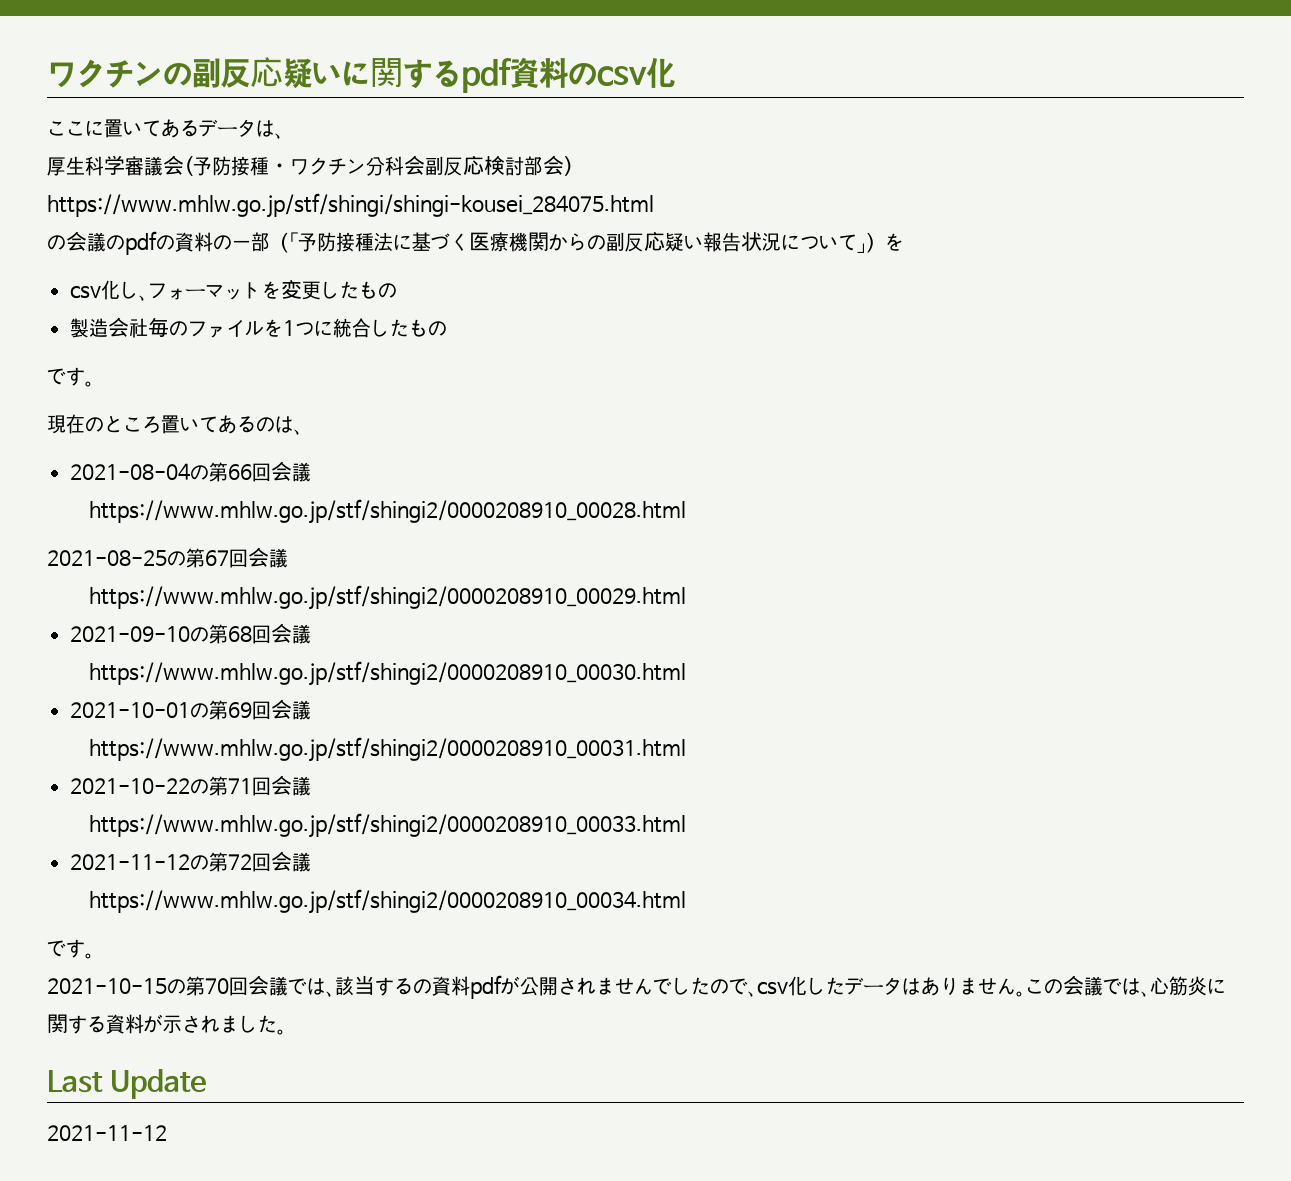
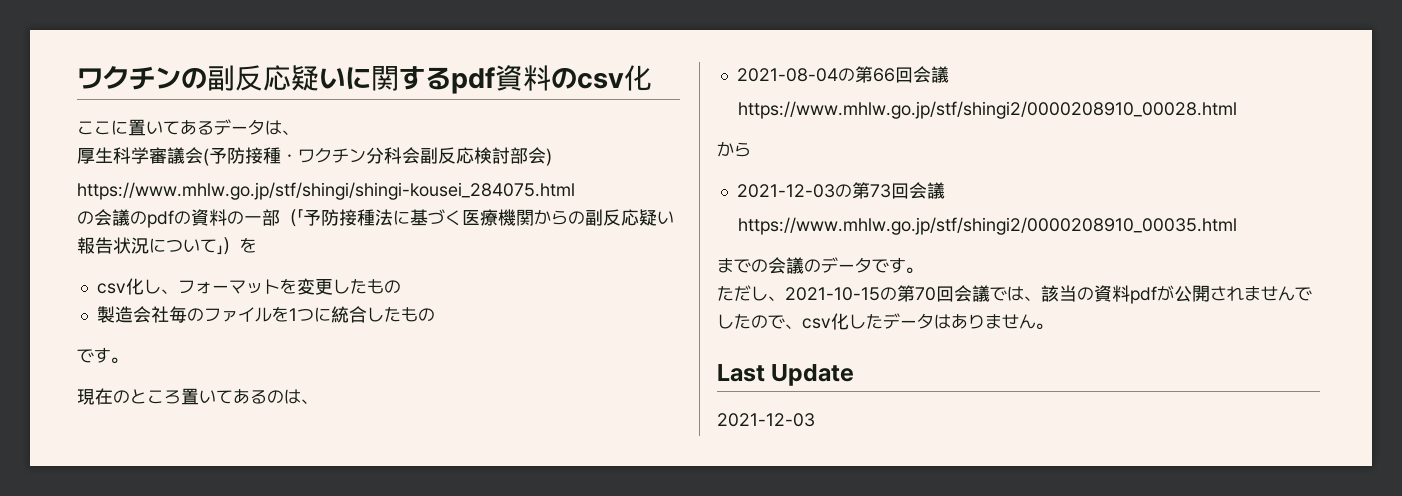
  https://www.mhlw.go.jp/stf/shingi2/0000208910_00028.html
- 2021-08-25の第67回会議
- https://www.mhlw.go.jp/stf/shingi2/0000208910_00029.html
- 2021-09-10の第68回会議
- https://www.mhlw.go.jp/stf/shingi2/0000208910_00030.html
- 2021-10-01の第69回会議
- https://www.mhlw.go.jp/stf/shingi2/0000208910_00031.html
- 2021-10-22の第71回会議
- https://www.mhlw.go.jp/stf/shingi2/0000208910_00033.html
- 2021-11-12の第72回会議
- https://www.mhlw.go.jp/stf/shingi2/0000208910_00034.html
- です。
- 2021-10-15の第70回会議では、該当するの資料pdfが公開されませんでしたので、csv化したデータはありません。この会議では、心筋炎に関する資料が示されました。
+ から
+ 2021-12-03の第73回会議
+ https://www.mhlw.go.jp/stf/shingi2/0000208910_00035.html
+ までの会議のデータです。
+ ただし、2021-10-15の第70回会議では、該当の資料pdfが公開されませんでしたので、csv化したデータはありません。
  Last Update
- 2021-11-12
+ 2021-12-03

